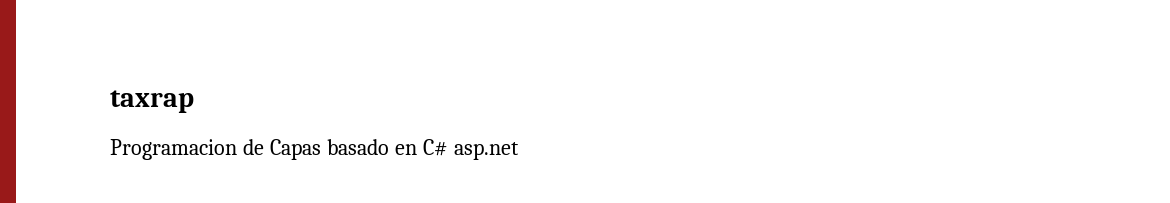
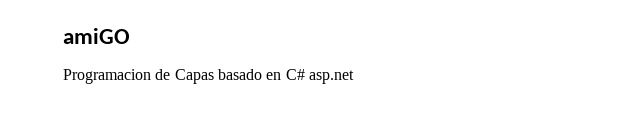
- taxrap
+ amiGO

